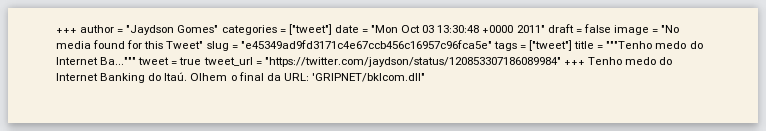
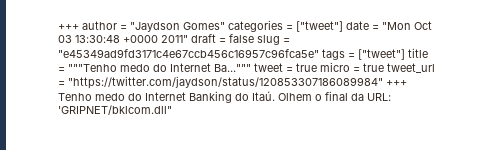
- +++ author = "Jaydson Gomes" categories = ["tweet"] date = "Mon Oct 03 13:30:48 +0000 2011" draft = false image = "No media found for this Tweet" slug = "e45349ad9fd3171c4e67ccb456c16957c96fca5e" tags = ["tweet"] title = """Tenho medo do Internet Ba...""" tweet = true tweet_url = "https://twitter.com/jaydson/status/120853307186089984" +++ Tenho medo do Internet Banking do Itaú.
+ +++ author = "Jaydson Gomes" categories = ["tweet"] date = "Mon Oct 03 13:30:48 +0000 2011" draft = false slug = "e45349ad9fd3171c4e67ccb456c16957c96fca5e" tags = ["tweet"] title = """Tenho medo do Internet Ba...""" tweet = true micro = true tweet_url = "https://twitter.com/jaydson/status/120853307186089984" +++ Tenho medo do Internet Banking do Itaú.

